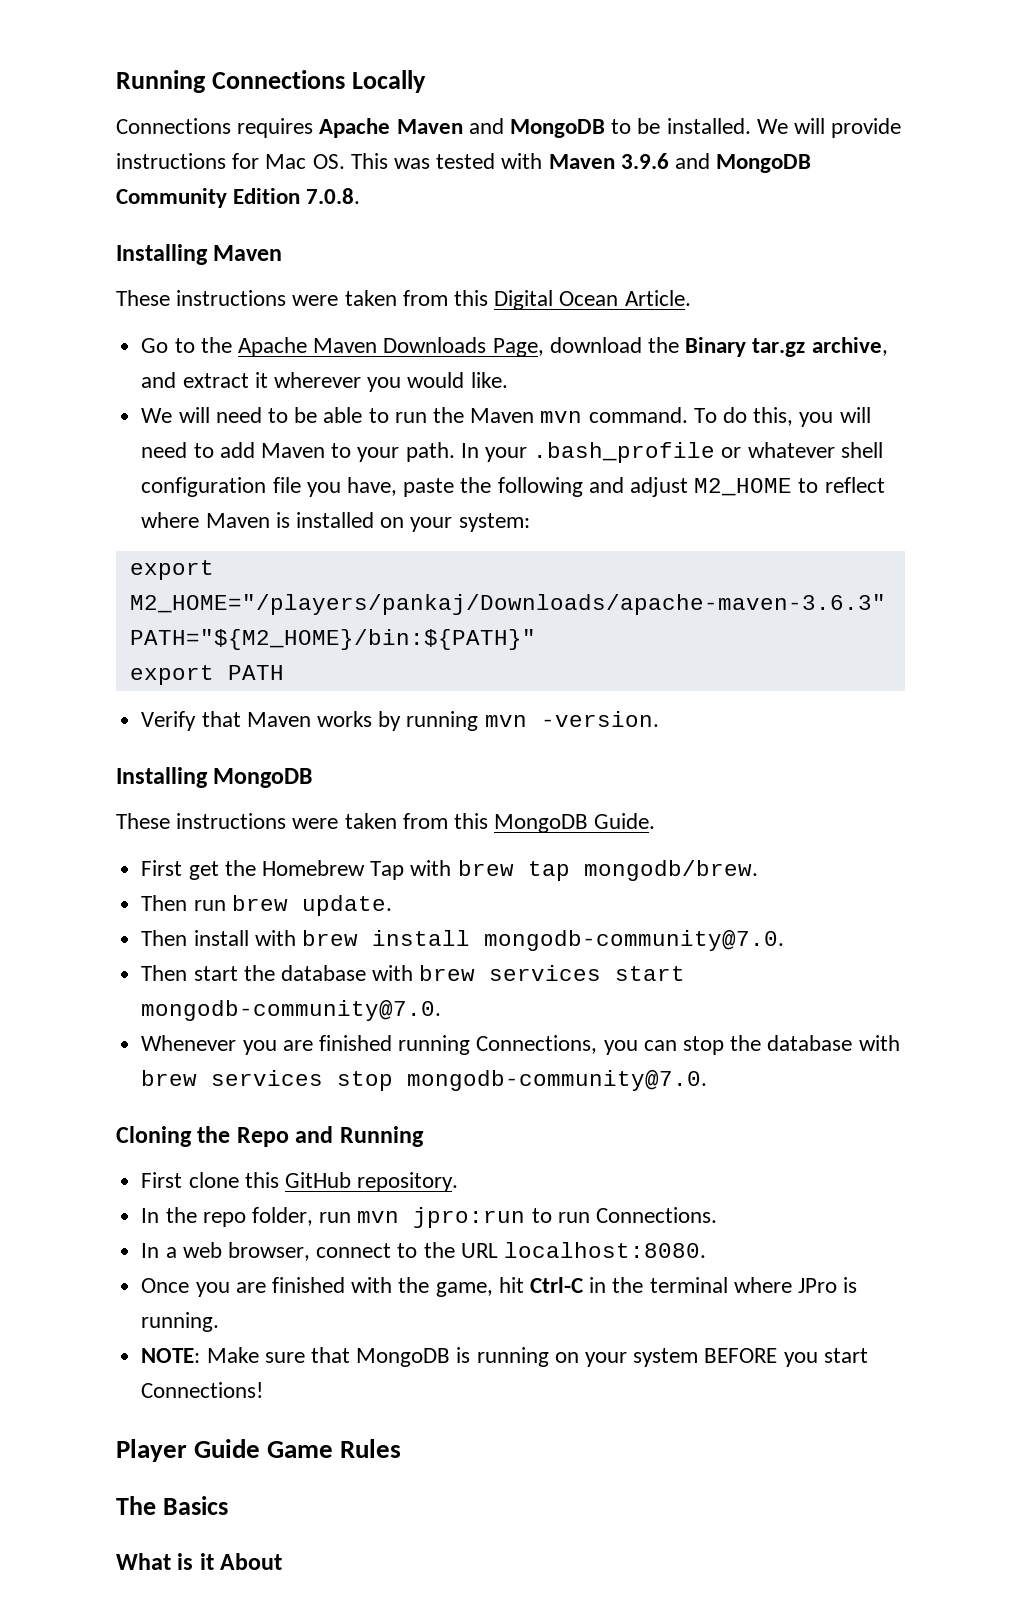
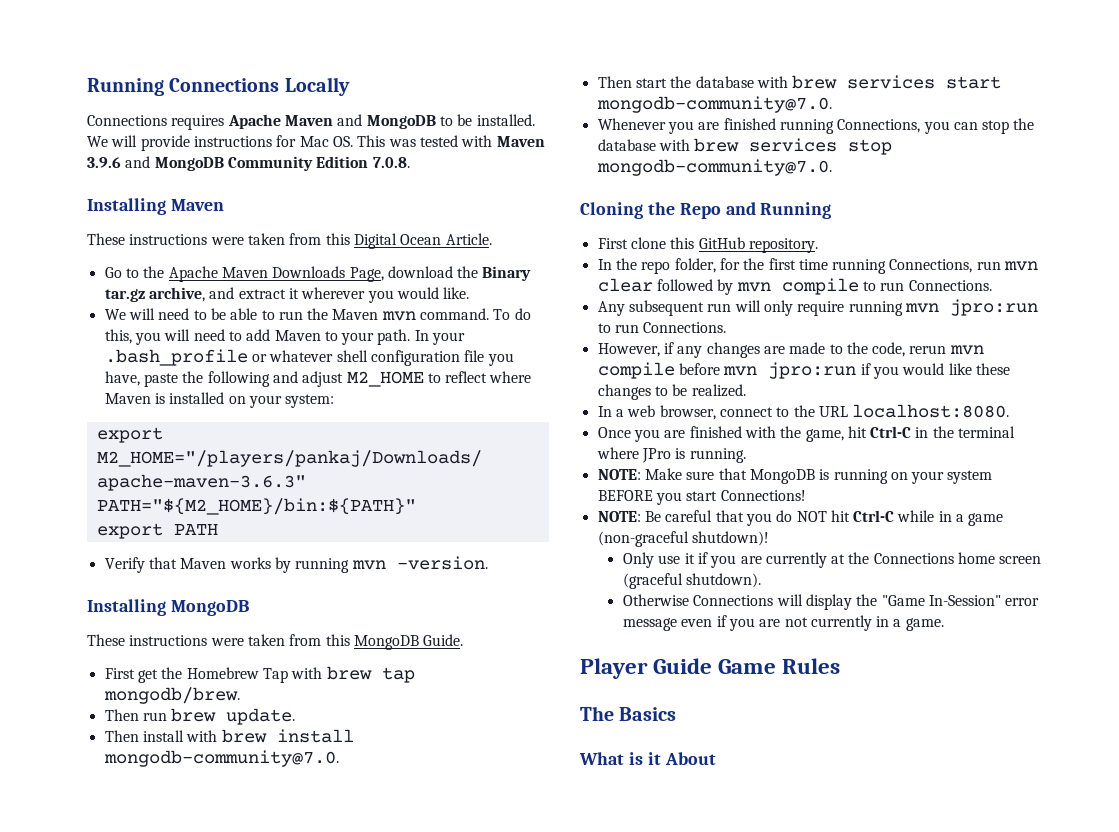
- In the repo folder, run mvn jpro:run to run Connections.
+ In the repo folder, for the first time running Connections, run mvn clear followed by mvn compile to run Connections.
+ Any subsequent run will only require running mvn jpro:run to run Connections.
+ However, if any changes are made to the code, rerun mvn compile before mvn jpro:run if you would like these changes to be realized.
+ NOTE: Be careful that you do NOT hit Ctrl-C while in a game (non-graceful shutdown)!
+ Only use it if you are currently at the Connections home screen (graceful shutdown).
+ Otherwise Connections will display the "Game In-Session" error message even if you are not currently in a game.

